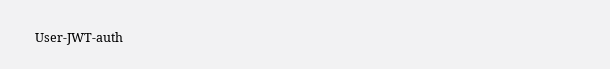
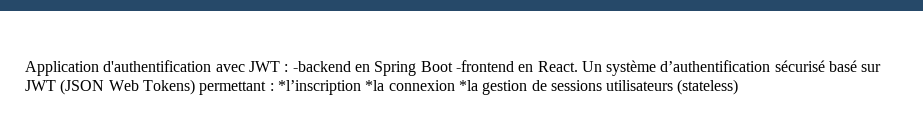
- User-JWT-auth
+ Application d'authentification avec JWT : -backend en Spring Boot -frontend en React. Un système d’authentification sécurisé basé sur JWT (JSON Web Tokens) permettant : *l’inscription *la connexion *la gestion de sessions utilisateurs (stateless)

